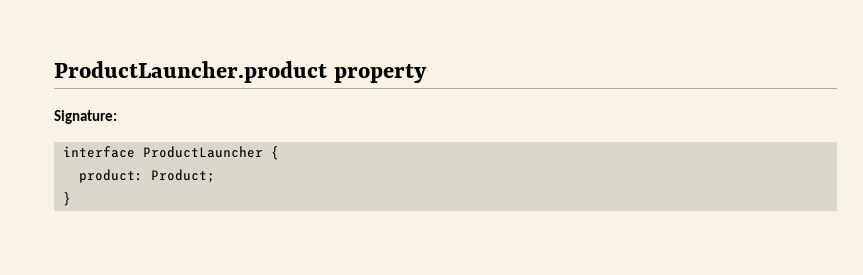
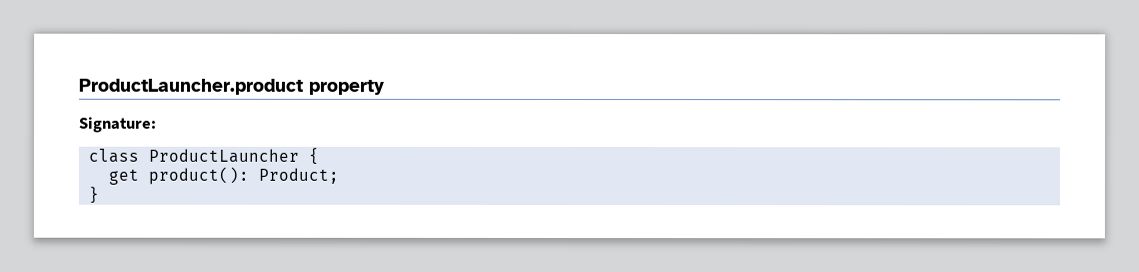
- interface ProductLauncher {
+ class ProductLauncher {
- product: Product;
+ get product(): Product;

